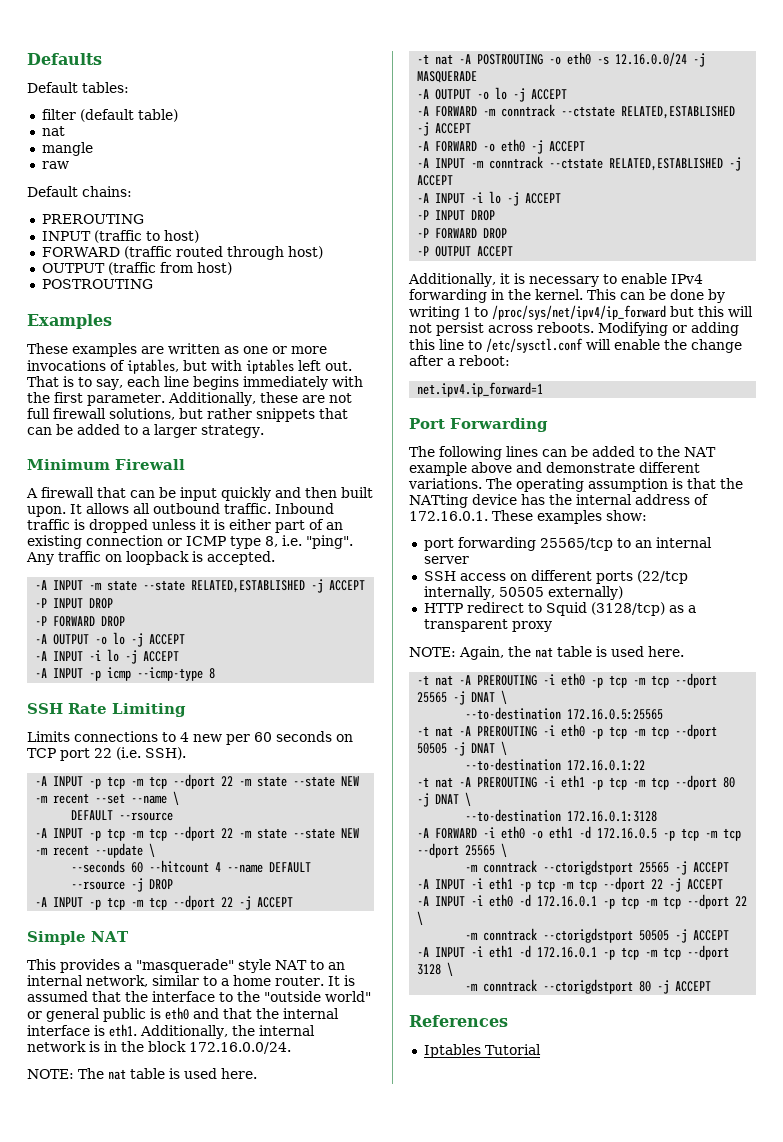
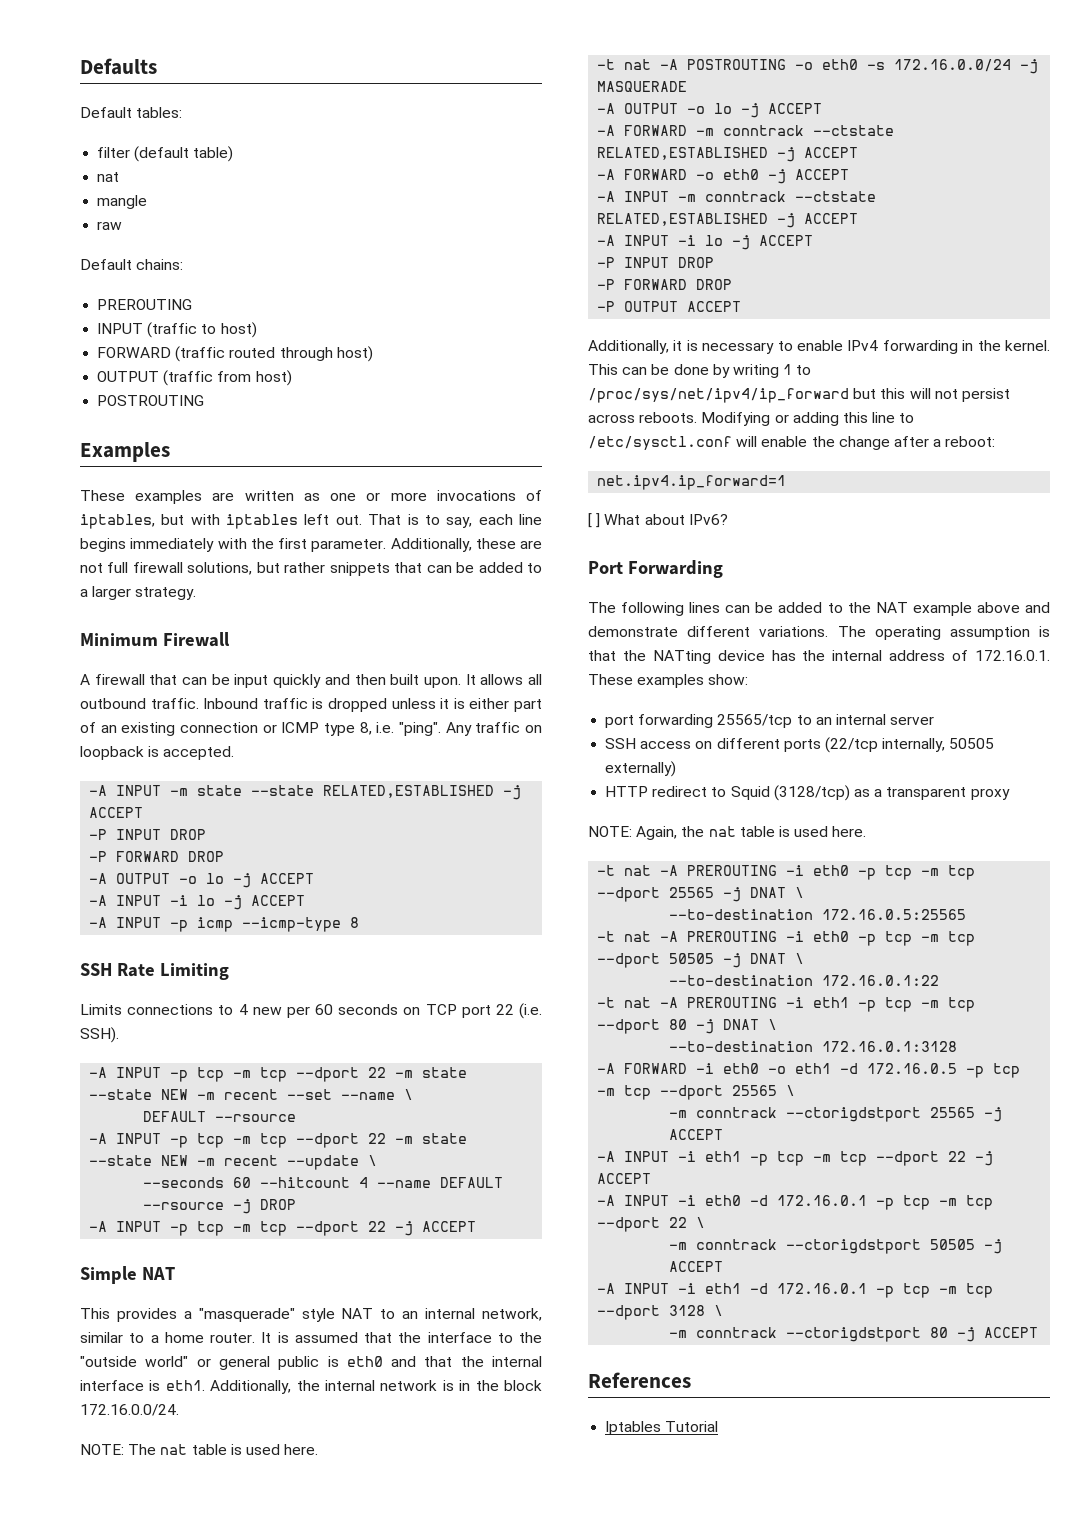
- -t nat -A POSTROUTING -o eth0 -s 12.16.0.0/24 -j MASQUERADE
+ -t nat -A POSTROUTING -o eth0 -s 172.16.0.0/24 -j MASQUERADE
+ [ ] What about IPv6?

